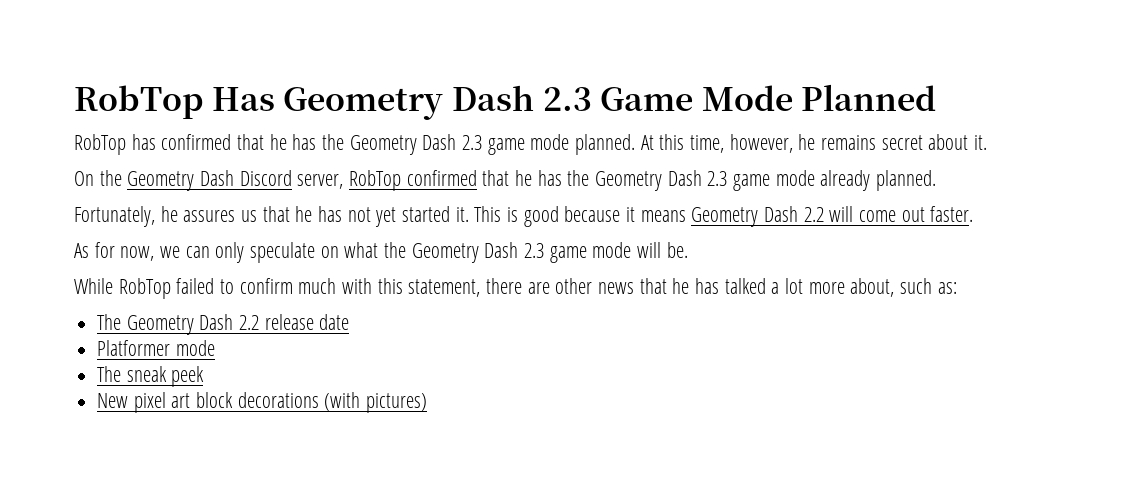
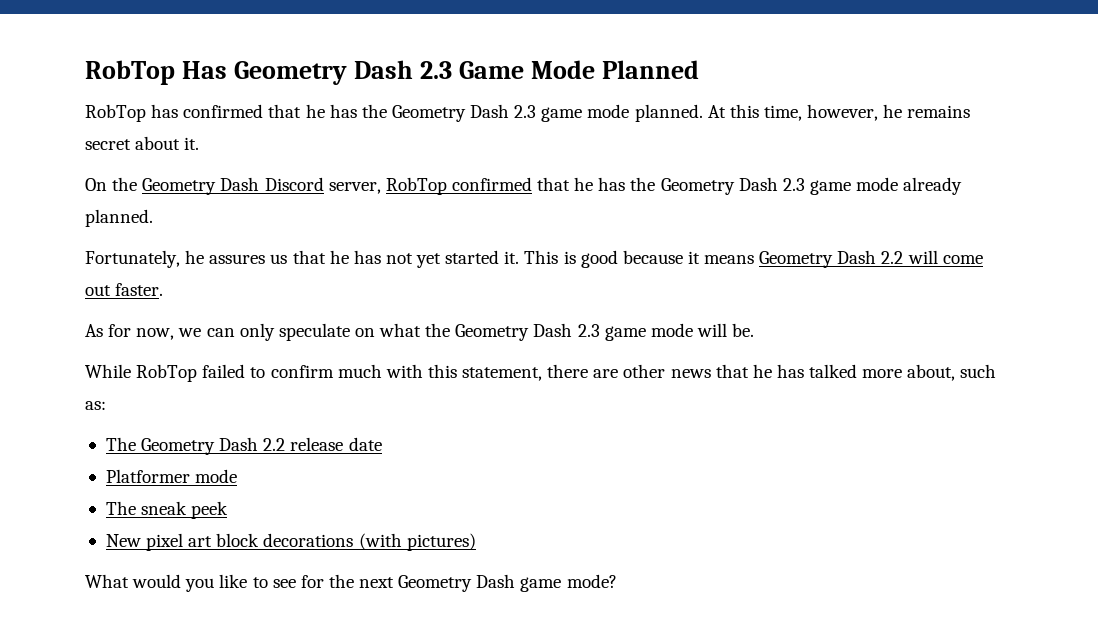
- While RobTop failed to confirm much with this statement, there are other news that he has talked a lot more about, such as:
+ While RobTop failed to confirm much with this statement, there are other news that he has talked more about, such as:
+ What would you like to see for the next Geometry Dash game mode?

